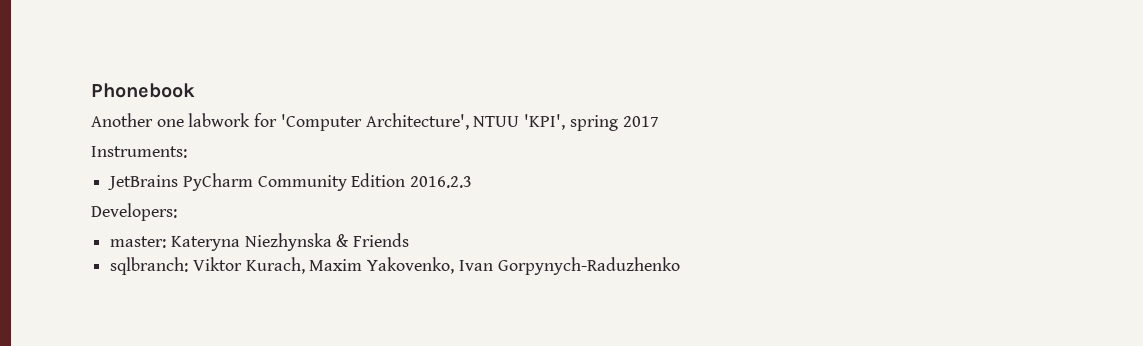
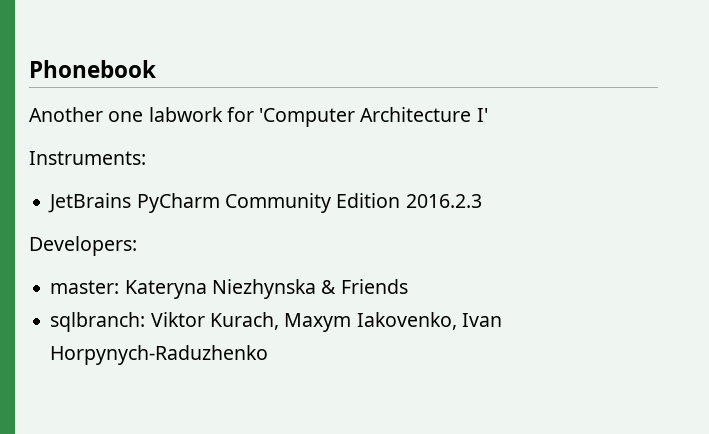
- Another one labwork for 'Computer Architecture', NTUU 'KPI', spring 2017
+ Another one labwork for 'Computer Architecture I'
- sqlbranch: Viktor Kurach, Maxim Yakovenko, Ivan Gorpynych-Raduzhenko
+ sqlbranch: Viktor Kurach, Maxym Iakovenko, Ivan Horpynych-Raduzhenko

